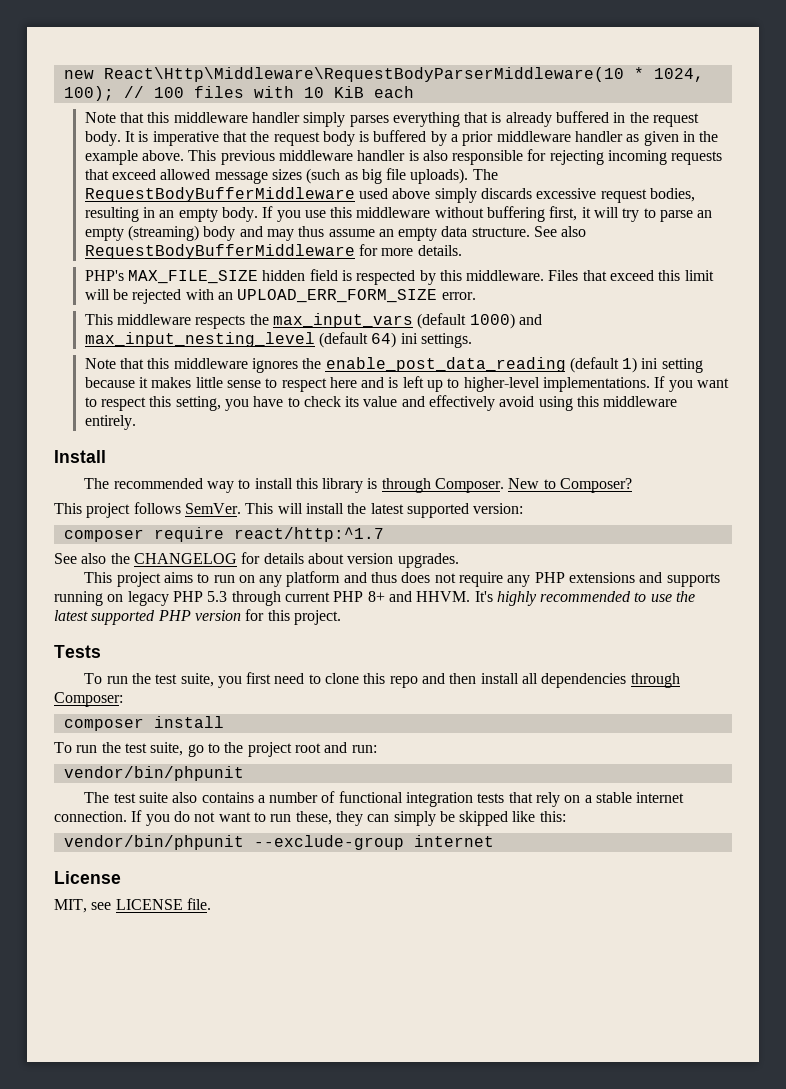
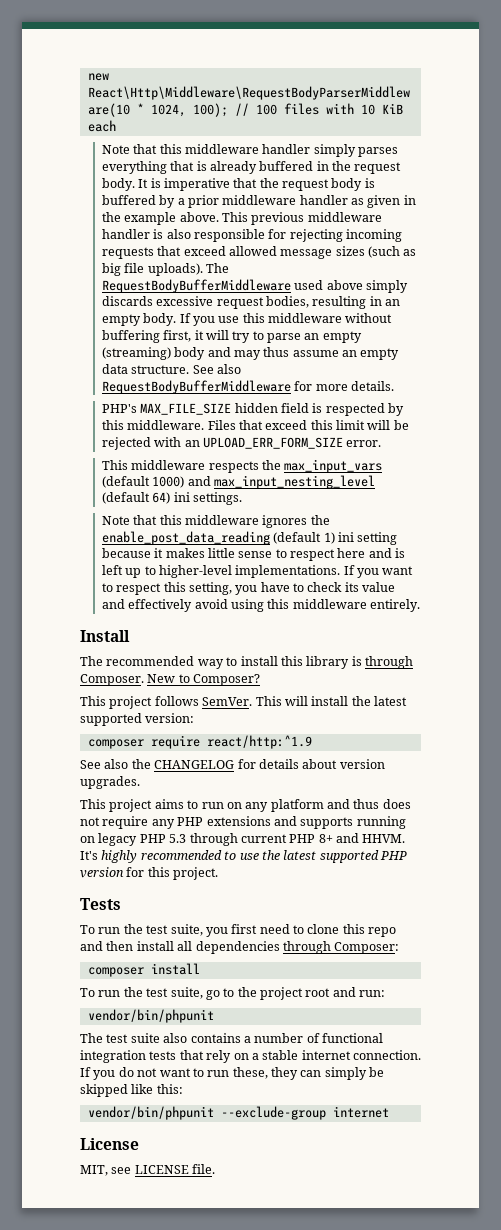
- composer require react/http:^1.7
+ composer require react/http:^1.9

